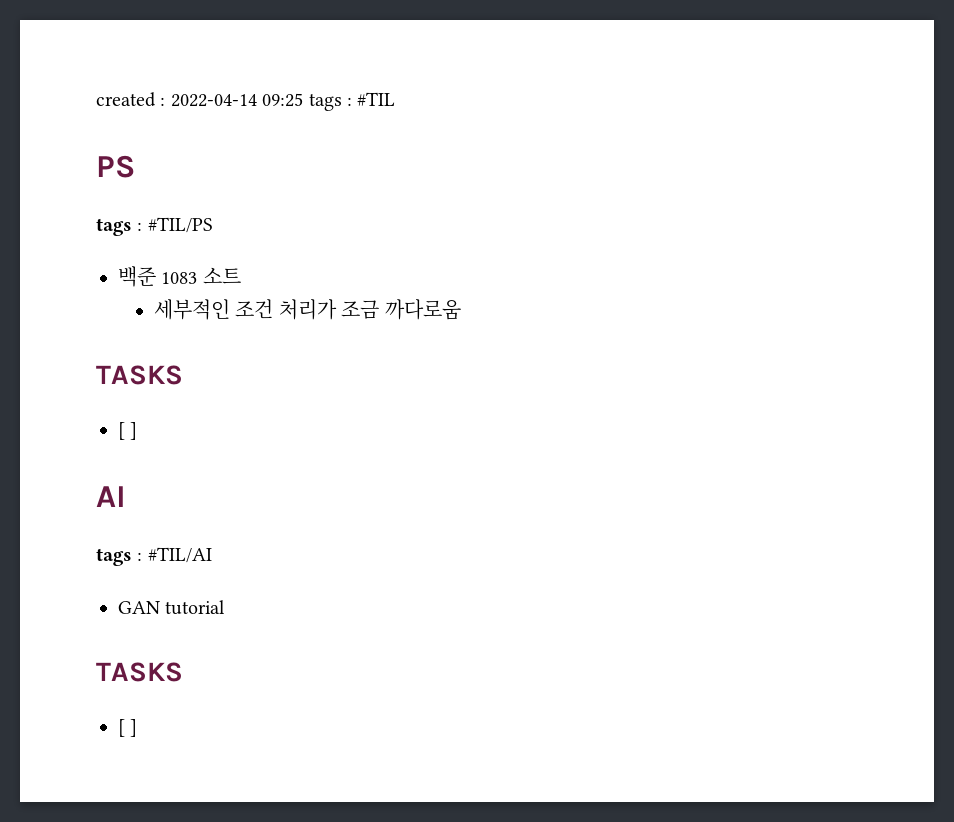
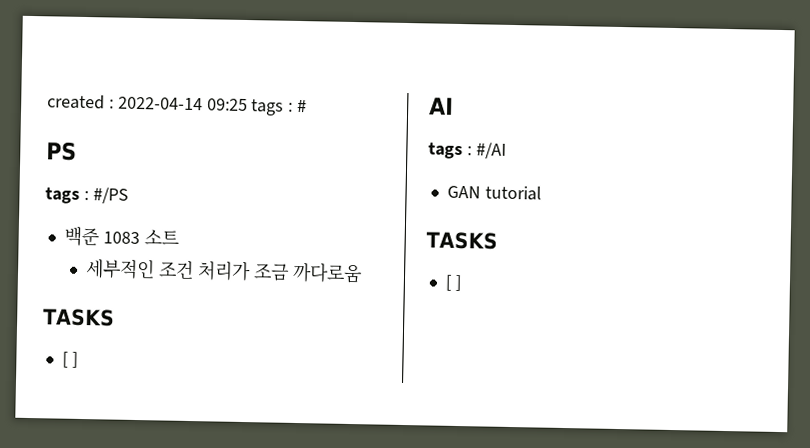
- created : 2022-04-14 09:25 tags : #TIL
+ created : 2022-04-14 09:25 tags : #
- tags : #TIL/PS
+ tags : #/PS
- tags : #TIL/AI
+ tags : #/AI

